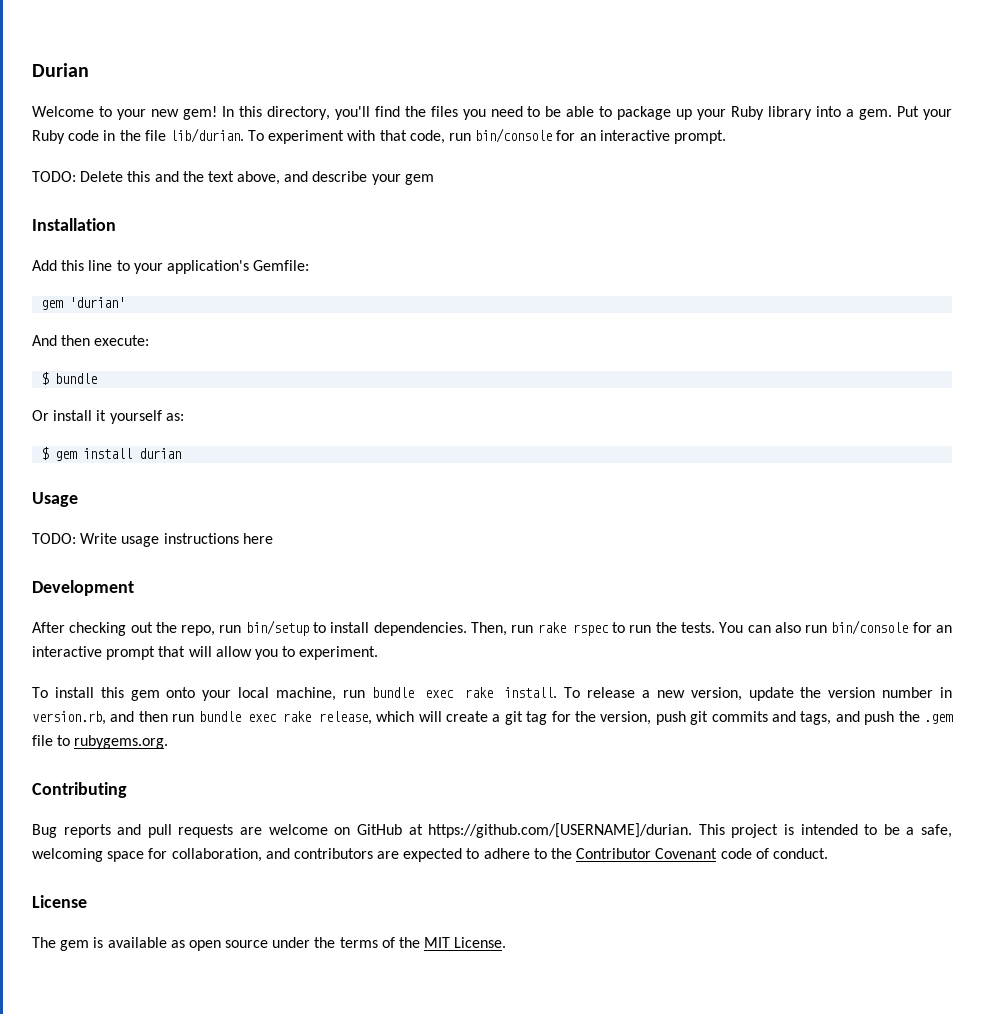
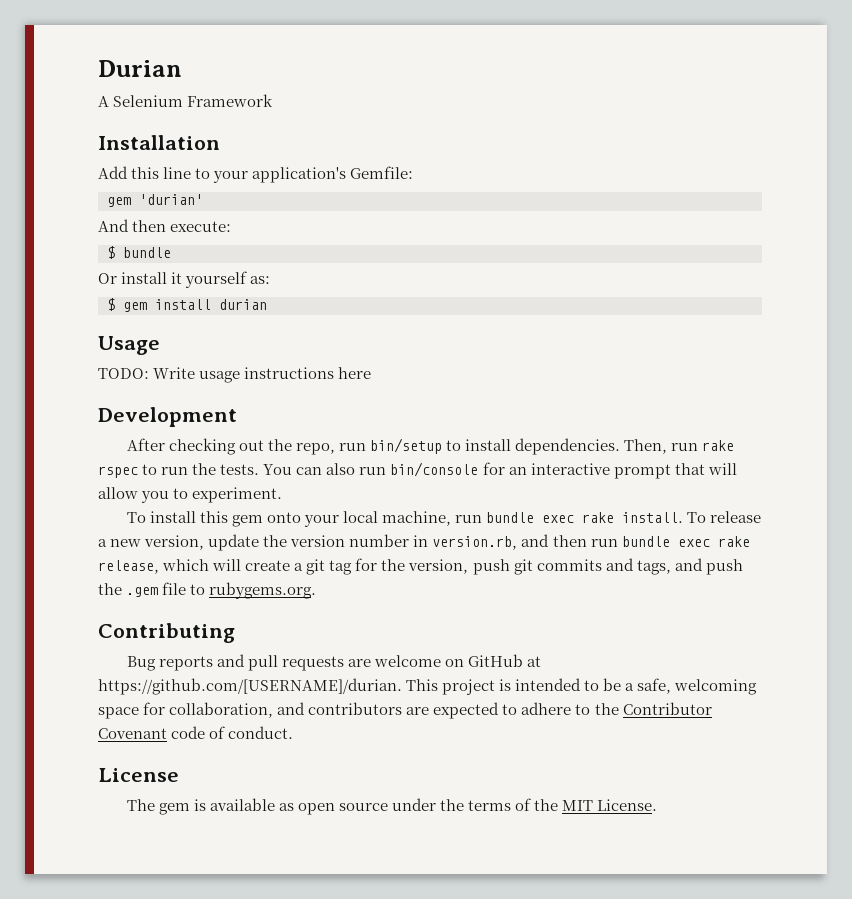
- Welcome to your new gem! In this directory, you'll find the files you need to be able to package up your Ruby library into a gem. Put your Ruby code in the file lib/durian. To experiment with that code, run bin/console for an interactive prompt.
- TODO: Delete this and the text above, and describe your gem
+ A Selenium Framework

